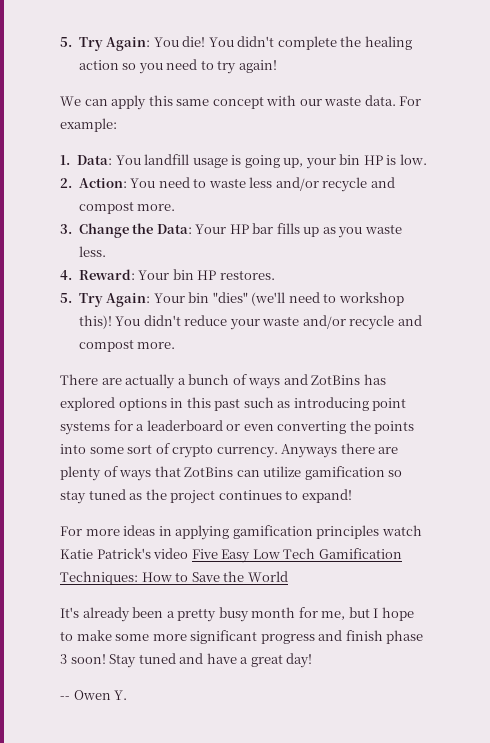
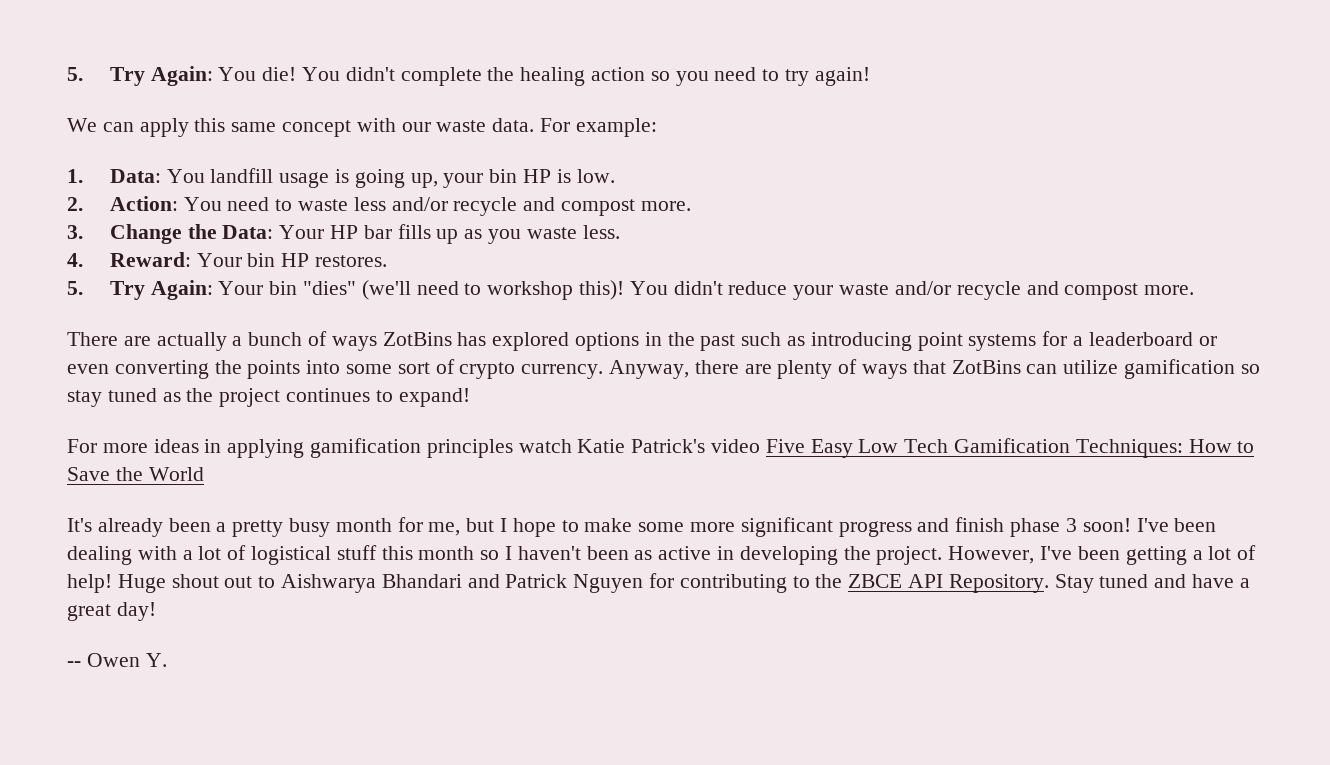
- There are actually a bunch of ways and ZotBins has explored options in this past such as introducing point systems for a leaderboard or even converting the points into some sort of crypto currency.
+ There are actually a bunch of ways ZotBins has explored options in the past such as introducing point systems for a leaderboard or even converting the points into some sort of crypto currency.
- Anyways there are plenty of ways that ZotBins can utilize gamification so stay tuned as the project continues to expand!
+ Anyway, there are plenty of ways that ZotBins can utilize gamification so stay tuned as the project continues to expand!
+ I've been dealing with a lot of logistical stuff this month so I haven't been as active in developing the project. However, I've been getting a lot of help! Huge shout out to Aishwarya Bhandari and Patrick Nguyen for contributing to the ZBCE API Repository.

